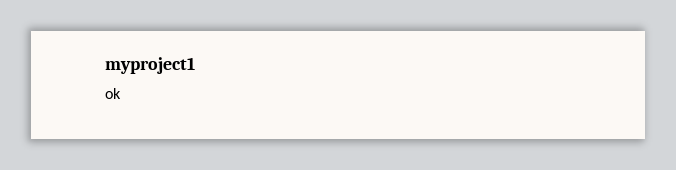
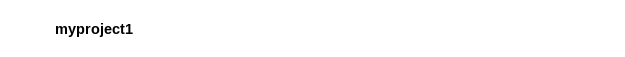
- ok

